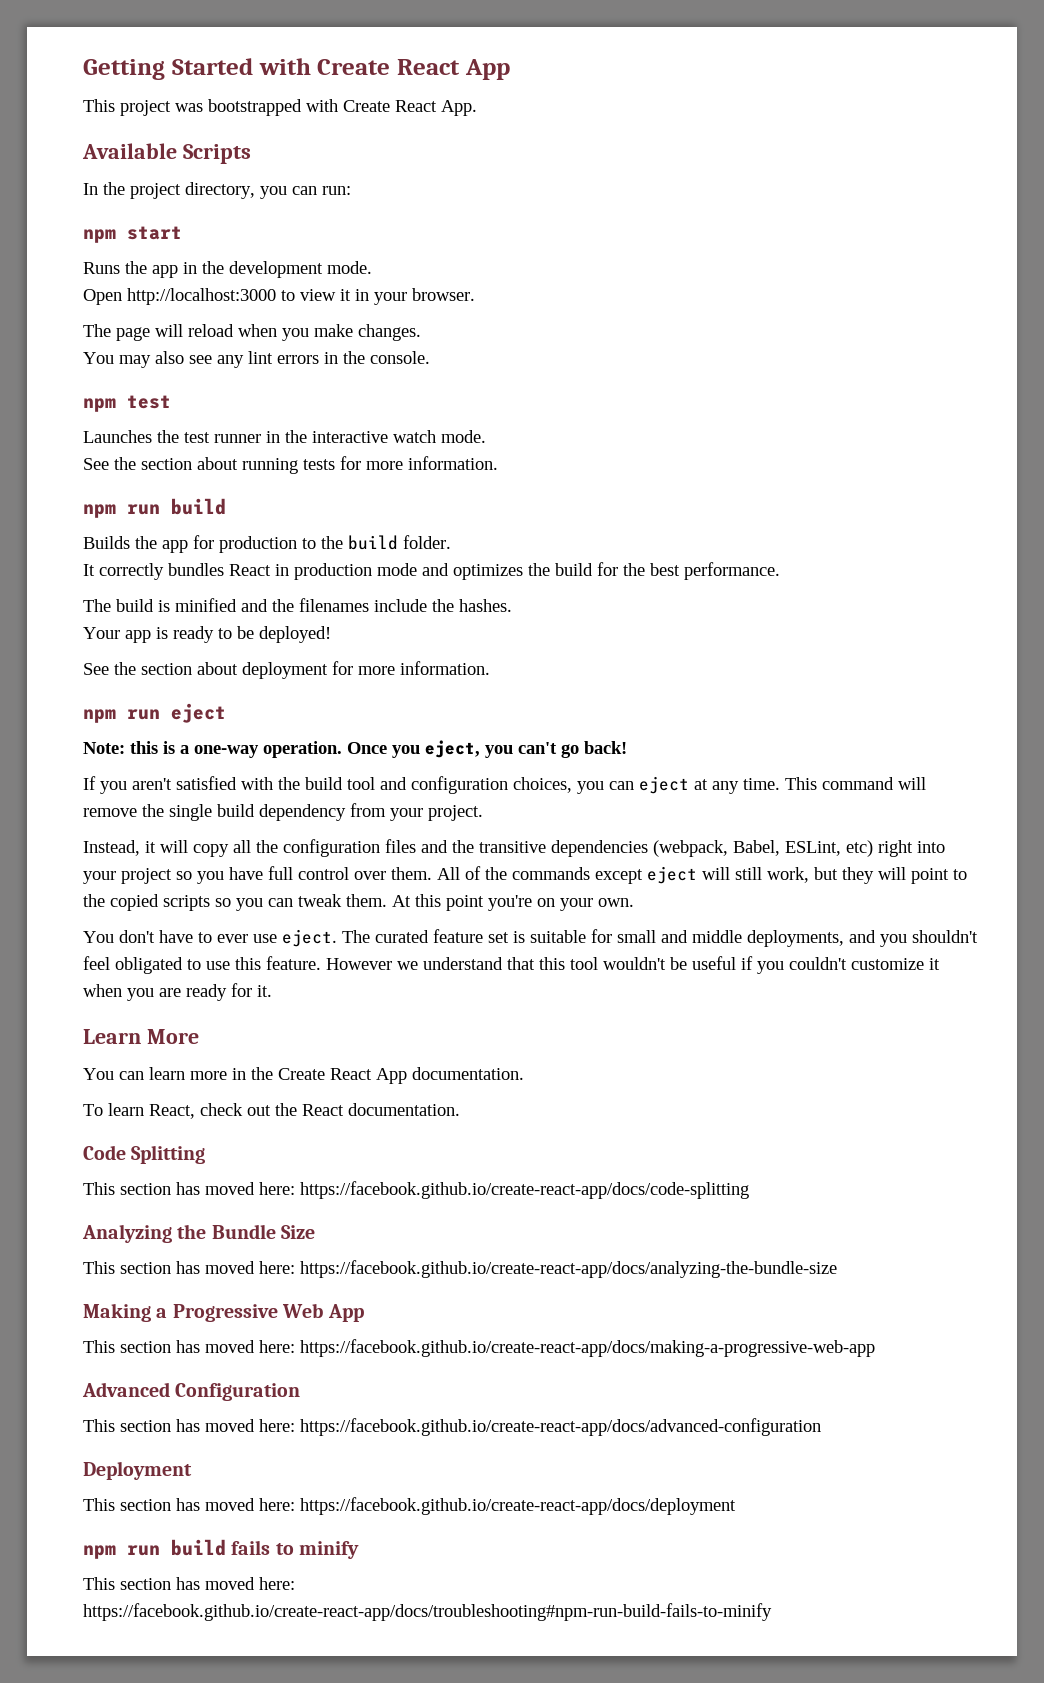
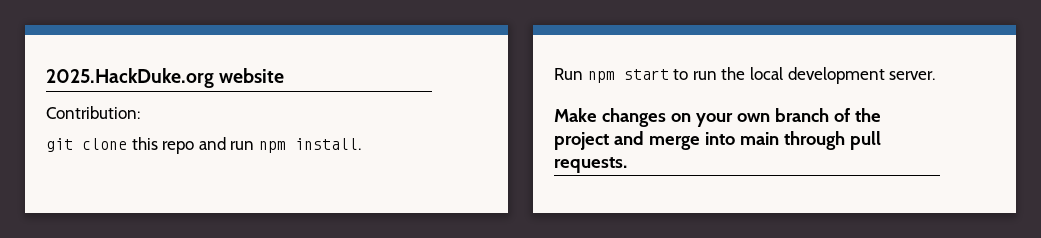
- Getting Started with Create React App
- This project was bootstrapped with Create React App.
- Available Scripts
- In the project directory, you can run:
- npm start
- Runs the app in the development mode.
- Open http://localhost:3000 to view it in your browser.
- The page will reload when you make changes.
- You may also see any lint errors in the console.
- npm test
- Launches the test runner in the interactive watch mode.
- See the section about running tests for more information.
- npm run build
- Builds the app for production to the build folder.
- It correctly bundles React in production mode and optimizes the build for the best performance.
- The build is minified and the filenames include the hashes.
- Your app is ready to be deployed!
- See the section about deployment for more information.
- npm run eject
- Note: this is a one-way operation. Once you eject, you can't go back!
- If you aren't satisfied with the build tool and configuration choices, you can eject at any time. This command will remove the single build dependency from your project.
- Instead, it will copy all the configuration files and the transitive dependencies (webpack, Babel, ESLint, etc) right into your project so you have full control over them. All of the commands except eject will still work, but they will point to the copied scripts so you can tweak them. At this point you're on your own.
- You don't have to ever use eject. The curated feature set is suitable for small and middle deployments, and you shouldn't feel obligated to use this feature. However we understand that this tool wouldn't be useful if you couldn't customize it when you are ready for it.
- Learn More
- You can learn more in the Create React App documentation.
- To learn React, check out the React documentation.
- Code Splitting
- This section has moved here: https://facebook.github.io/create-react-app/docs/code-splitting
- Analyzing the Bundle Size
- This section has moved here: https://facebook.github.io/create-react-app/docs/analyzing-the-bundle-size
- Making a Progressive Web App
- This section has moved here: https://facebook.github.io/create-react-app/docs/making-a-progressive-web-app
- Advanced Configuration
- This section has moved here: https://facebook.github.io/create-react-app/docs/advanced-configuration
- Deployment
- This section has moved here: https://facebook.github.io/create-react-app/docs/deployment
- npm run build fails to minify
- This section has moved here: https://facebook.github.io/create-react-app/docs/troubleshooting#npm-run-build-fails-to-minify
+ 2025.HackDuke.org website
+ Contribution:
+ git clone this repo and run npm install.
+ Run npm start to run the local development server.
+ Make changes on your own branch of the project and merge into main through pull requests.

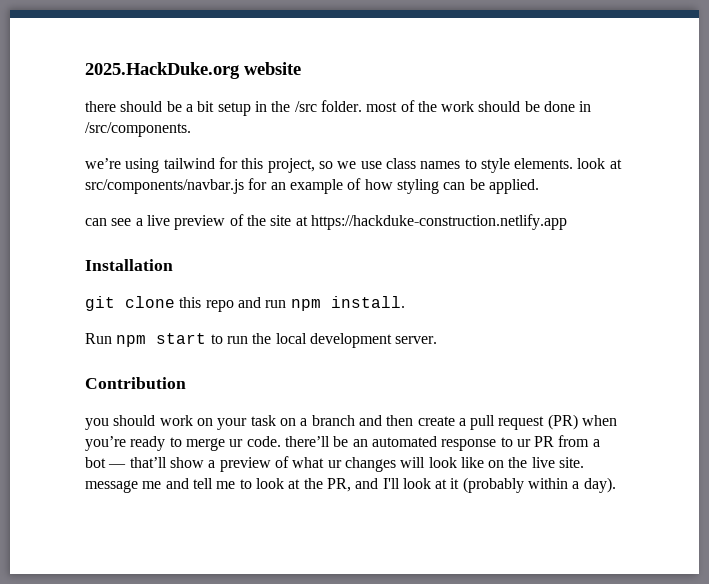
- Contribution:
+ there should be a bit setup in the /src folder. most of the work should be done in /src/components.
+ we’re using tailwind for this project, so we use class names to style elements. look at src/components/navbar.js for an example of how styling can be applied.
+ can see a live preview of the site at https://hackduke-construction.netlify.app
+ Installation
- Make changes on your own branch of the project and merge into main through pull requests.
+ Contribution
+ you should work on your task on a branch and then create a pull request (PR) when you’re ready to merge ur code. there’ll be an automated response to ur PR from a bot — that’ll show a preview of what ur changes will look like on the live site. message me and tell me to look at the PR, and I'll look at it (probably within a day).

